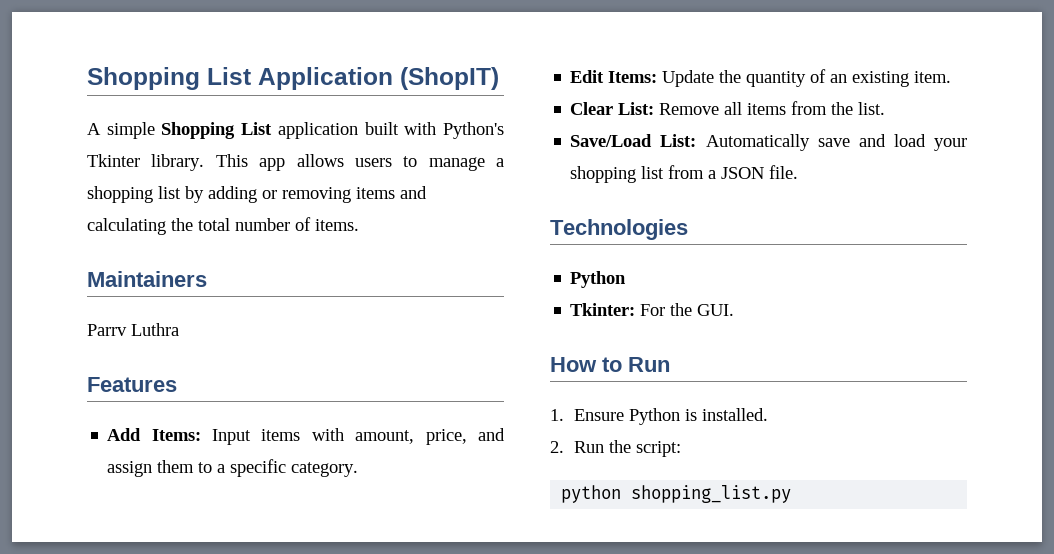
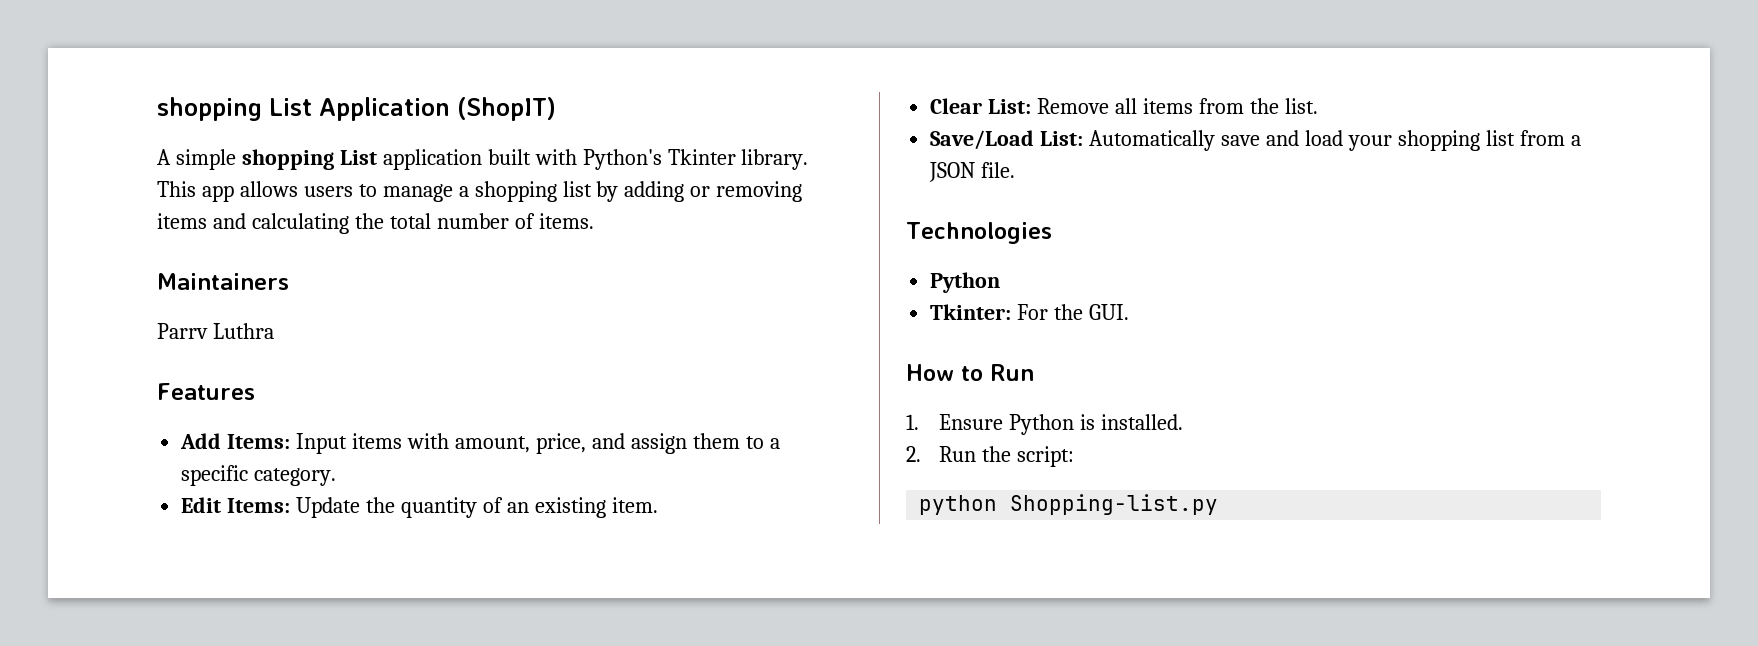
- Shopping List Application (ShopIT)
+ shopping List Application (ShopIT)
- A simple Shopping List application built with Python's Tkinter library.
+ A simple shopping List application built with Python's Tkinter library.
- python shopping_list.py
+ python Shopping-list.py

